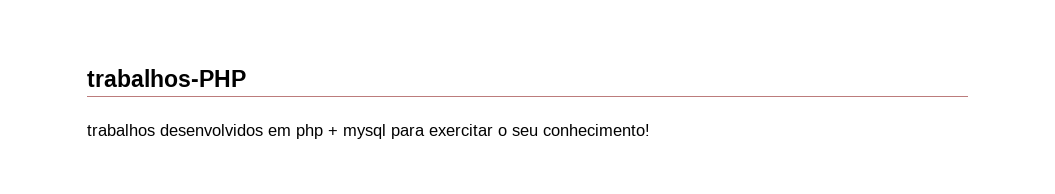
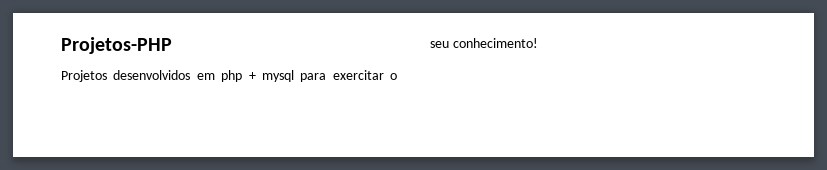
- trabalhos-PHP
- trabalhos desenvolvidos em php + mysql para exercitar o seu conhecimento!
+ Projetos-PHP
+ Projetos desenvolvidos em php + mysql para exercitar o seu conhecimento!

